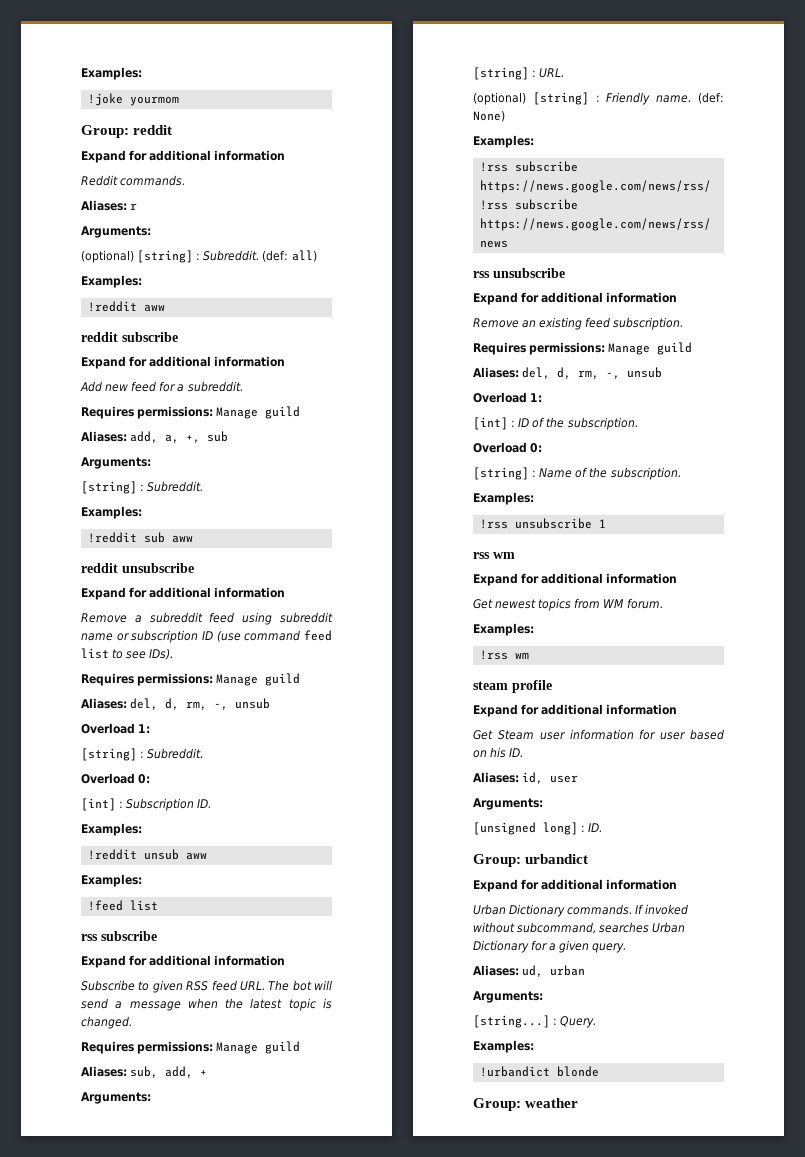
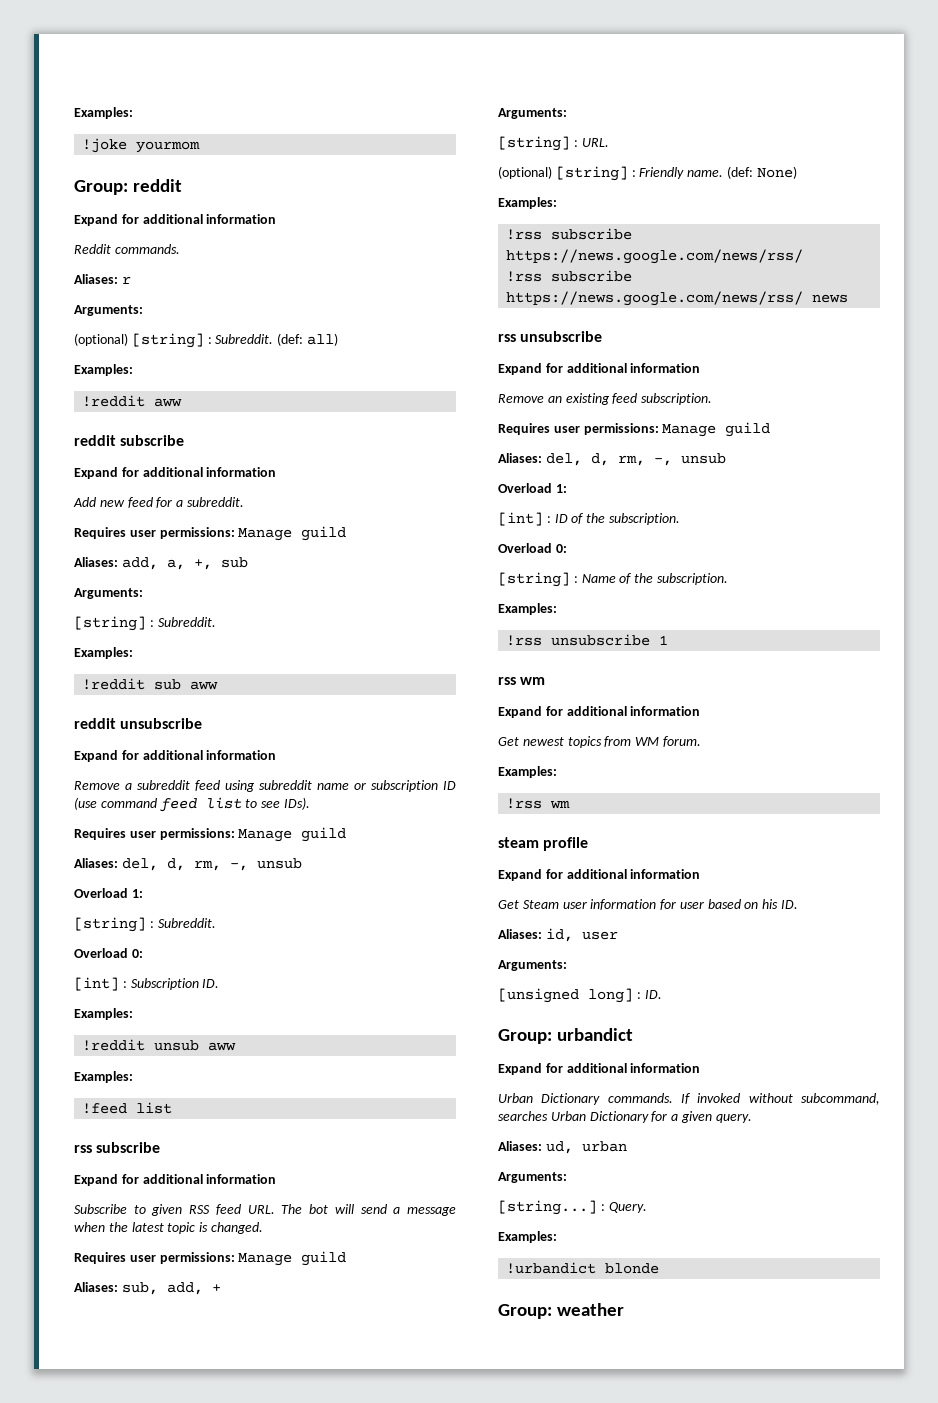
  Add new feed for a subreddit.
- Requires permissions: Manage guild
+ Requires user permissions: Manage guild
  Remove a subreddit feed using subreddit name or subscription ID (use command feed list to see IDs).
- Requires permissions: Manage guild
+ Requires user permissions: Manage guild
  Subscribe to given RSS feed URL. The bot will send a message when the latest topic is changed.
- Requires permissions: Manage guild
+ Requires user permissions: Manage guild
  Remove an existing feed subscription.
- Requires permissions: Manage guild
+ Requires user permissions: Manage guild

